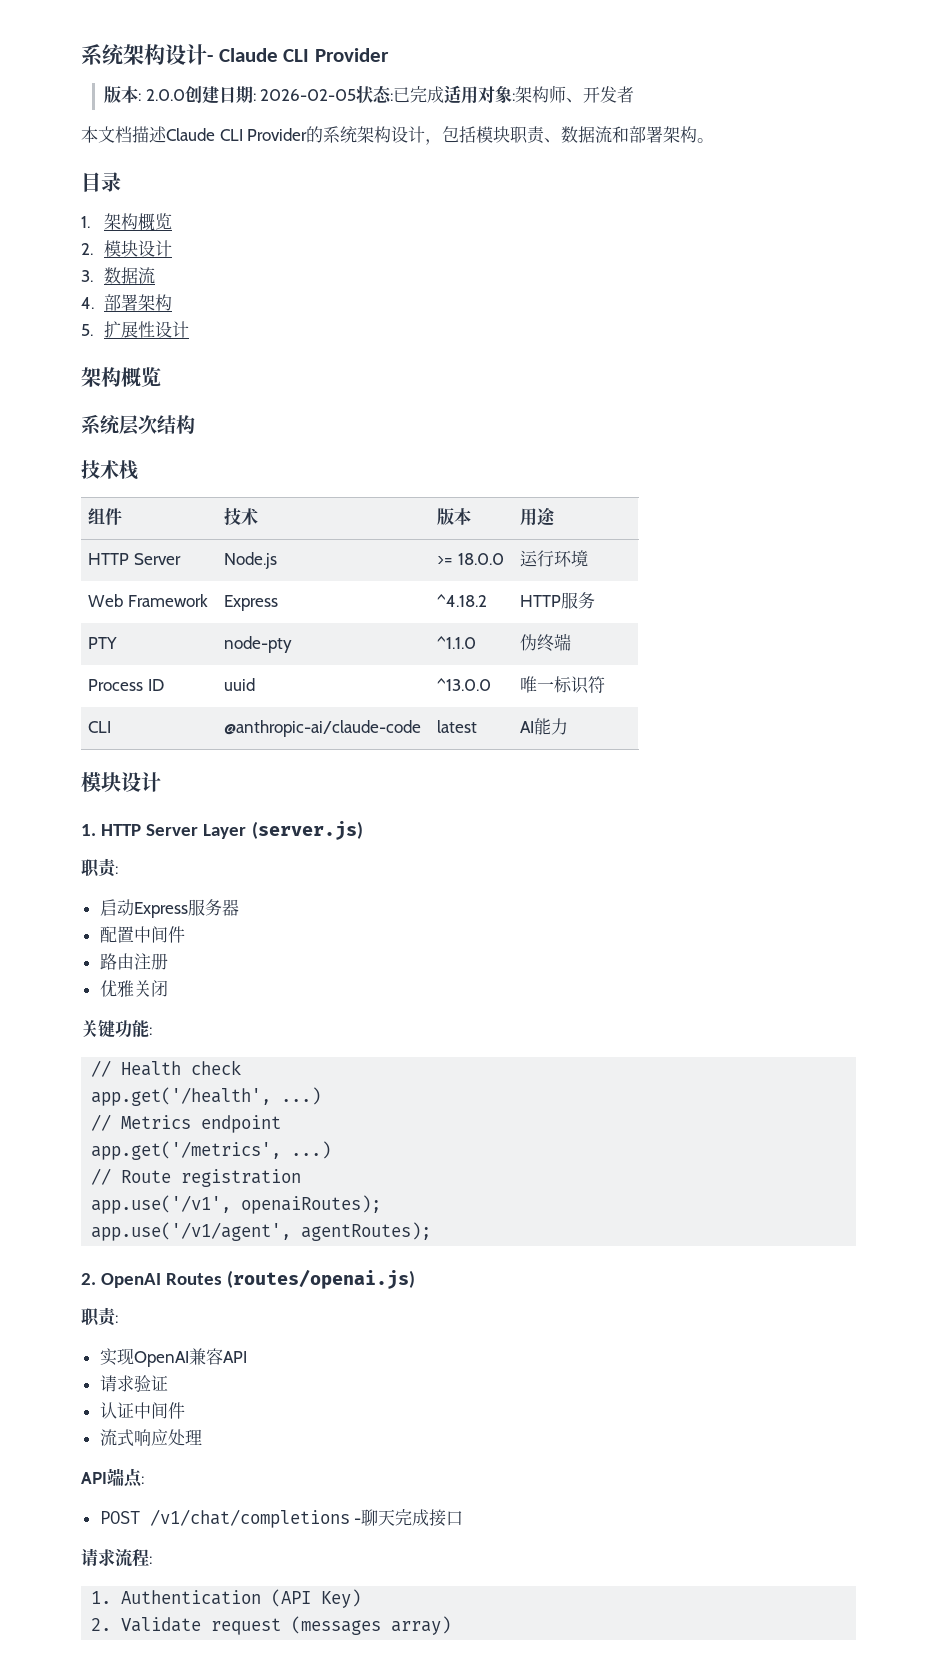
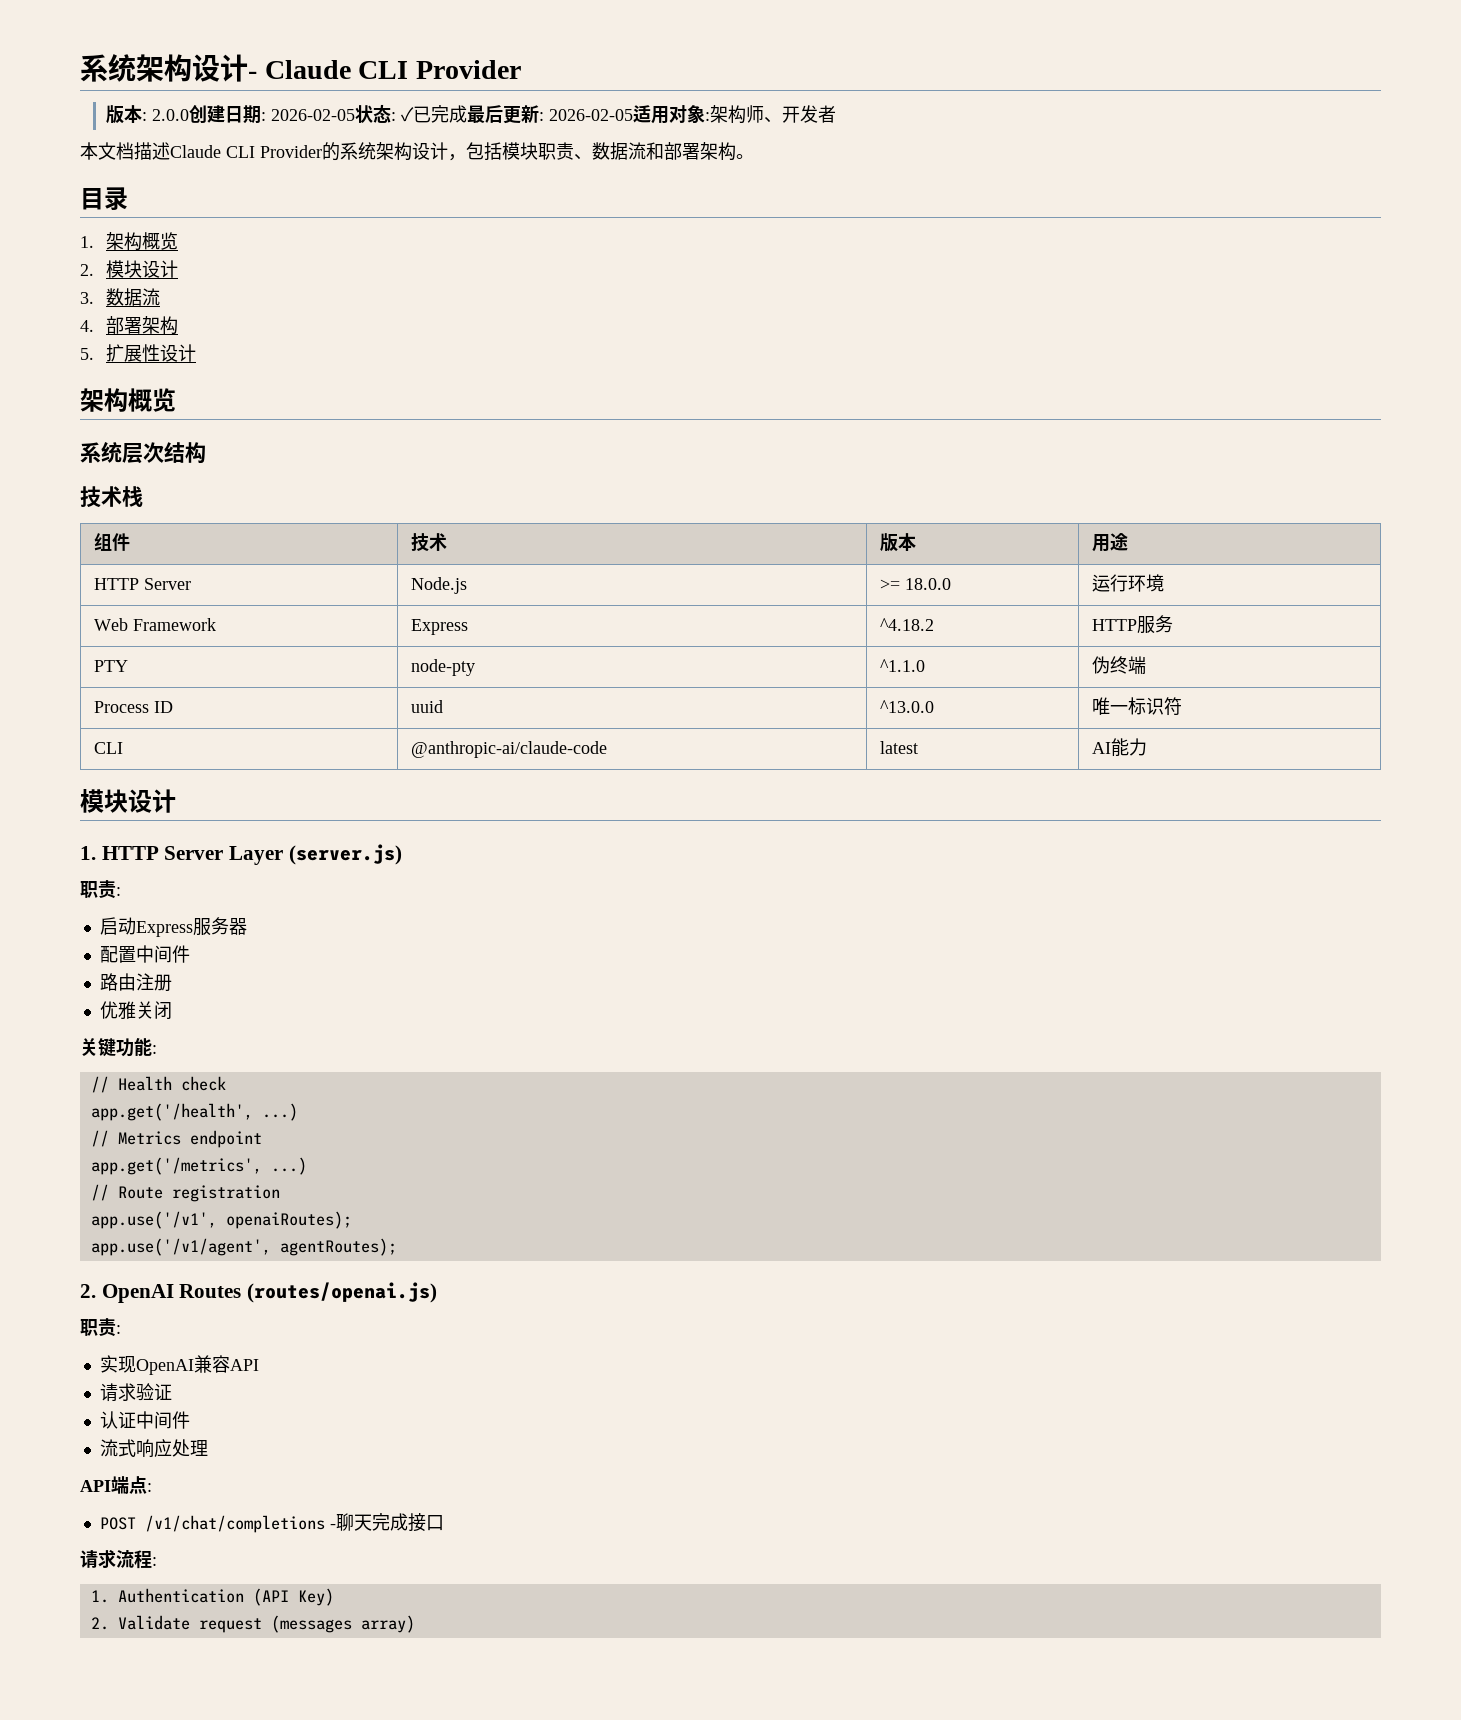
- 版本: 2.0.0创建日期: 2026-02-05状态:已完成适用对象:架构师、开发者
+ 版本: 2.0.0创建日期: 2026-02-05状态: ✓已完成最后更新: 2026-02-05适用对象:架构师、开发者

